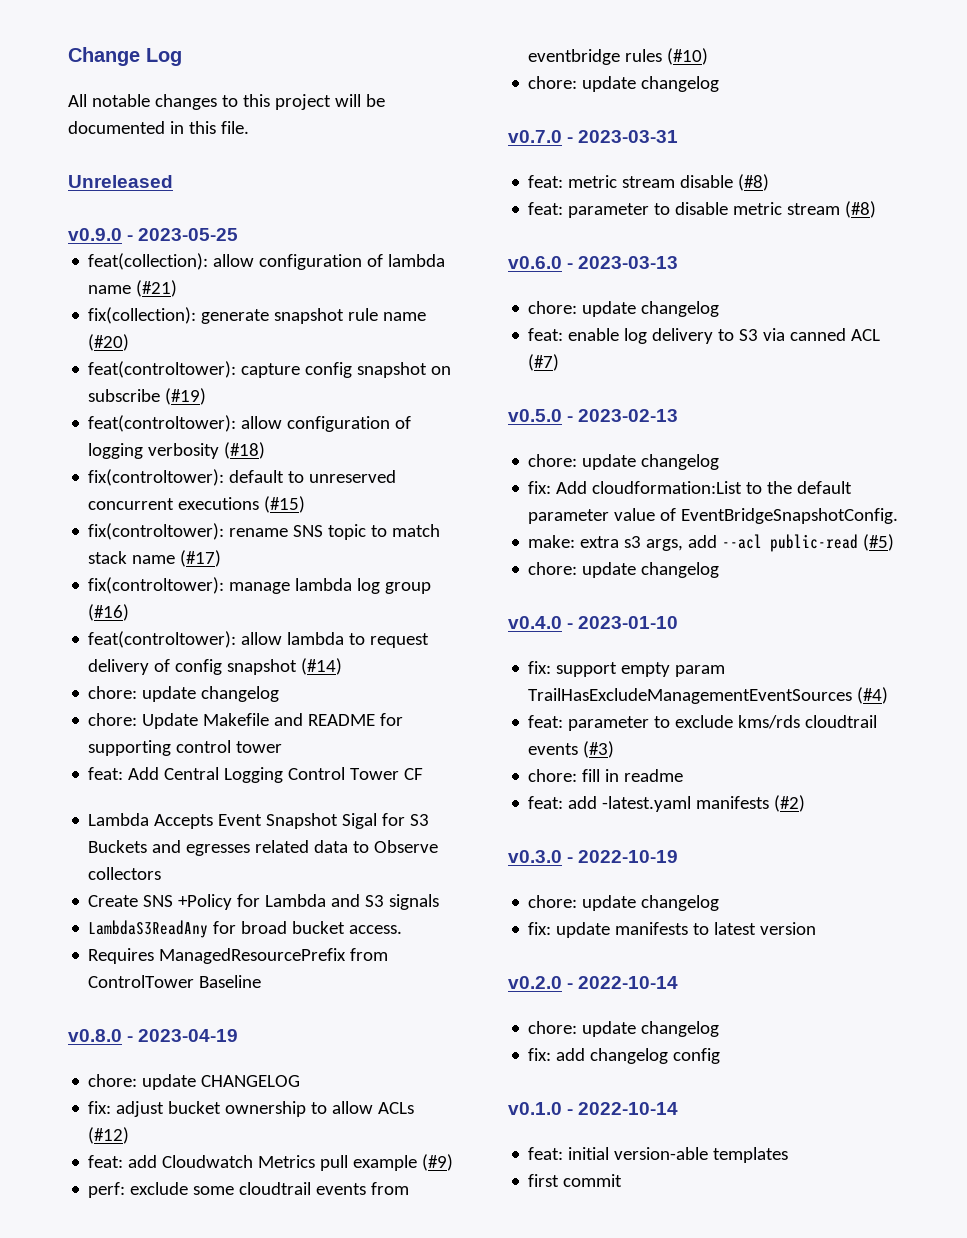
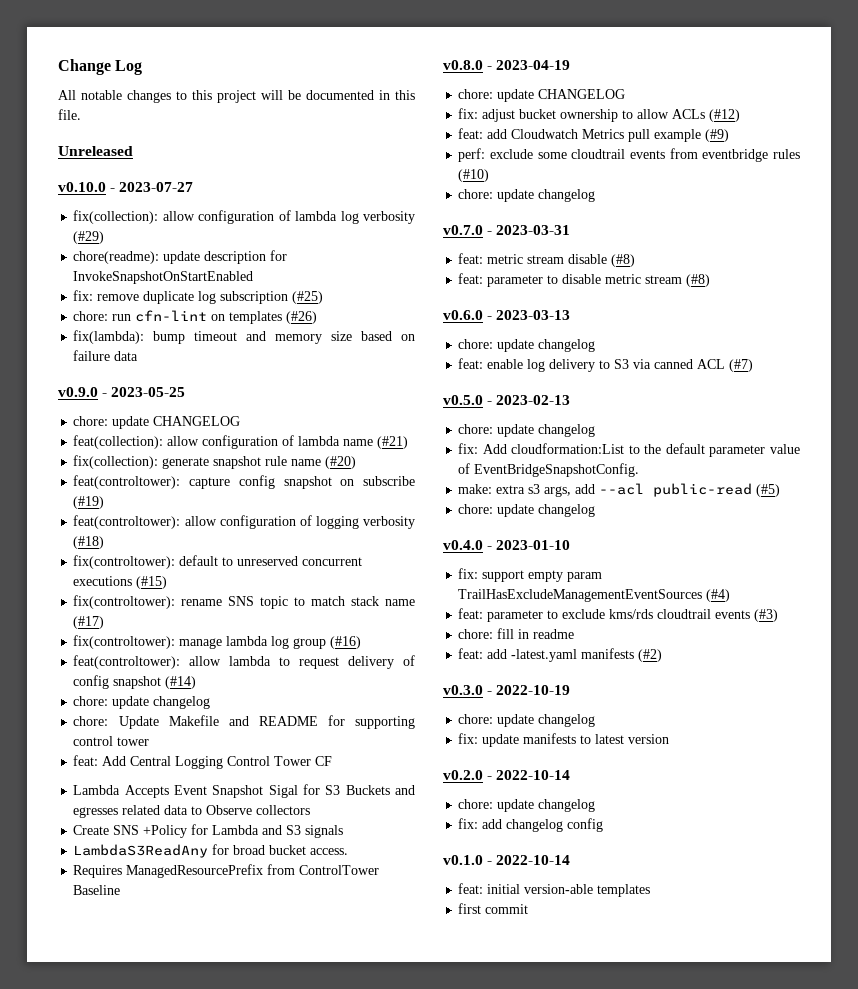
+ v0.10.0 - 2023-07-27
+ fix(collection): allow configuration of lambda log verbosity (#29)
+ chore(readme): update description for InvokeSnapshotOnStartEnabled
+ fix: remove duplicate log subscription (#25)
+ chore: run cfn-lint on templates (#26)
+ fix(lambda): bump timeout and memory size based on failure data
  v0.9.0 - 2023-05-25
+ chore: update CHANGELOG

